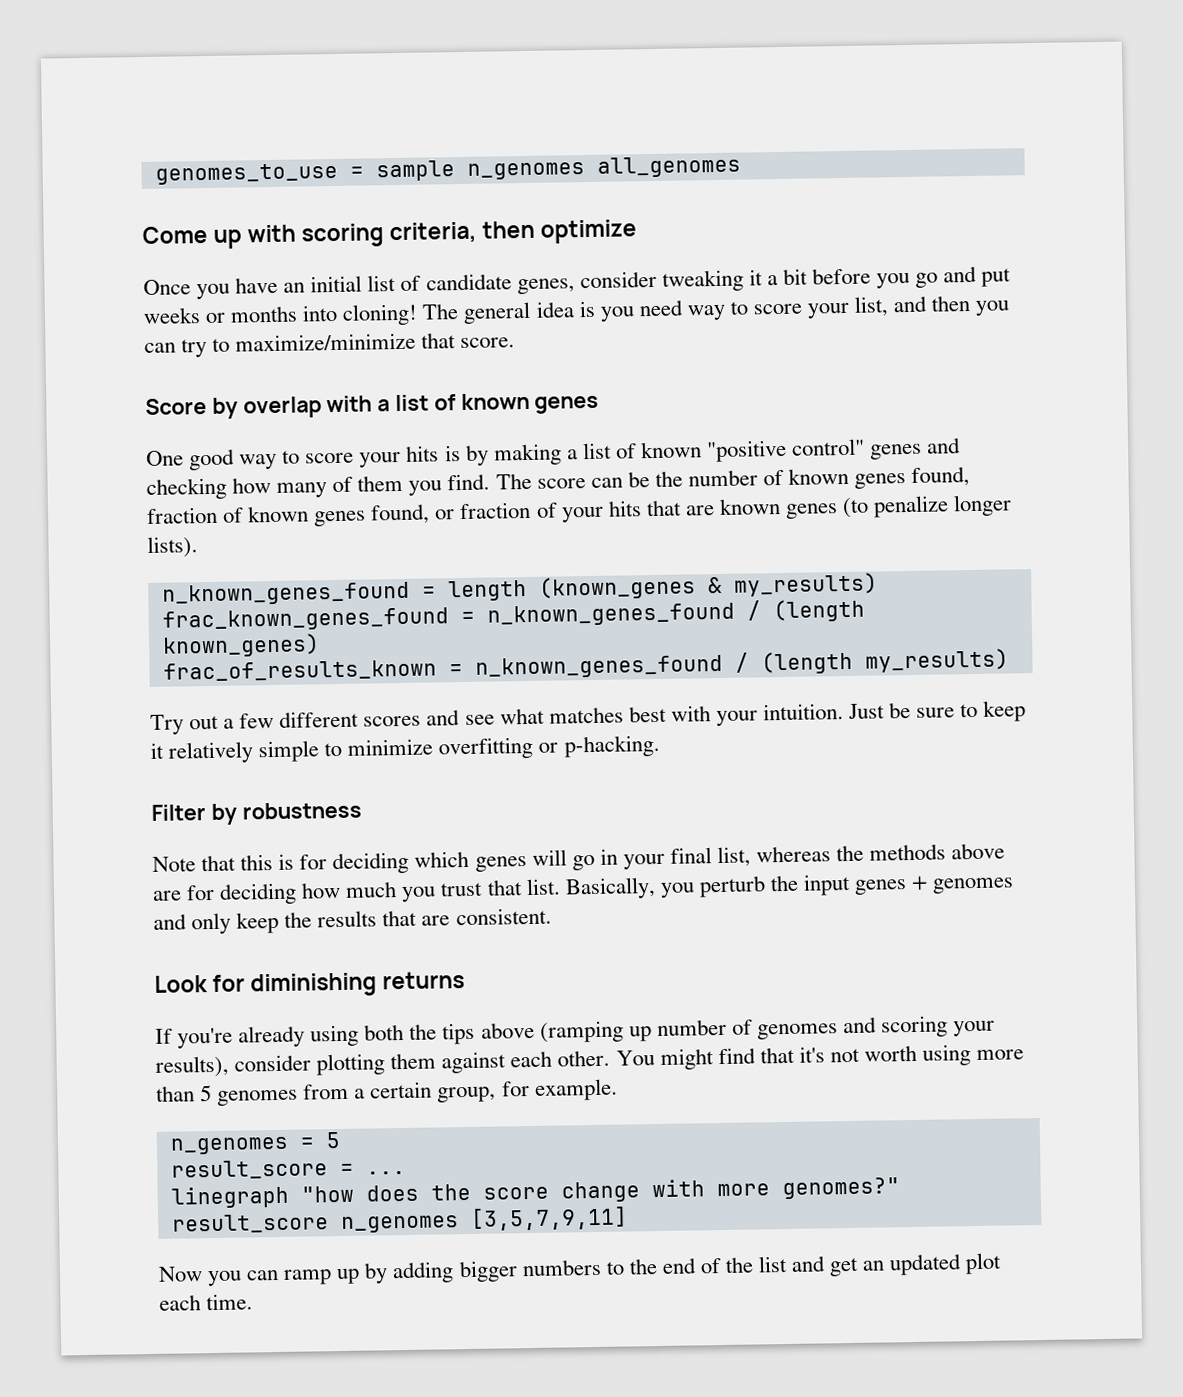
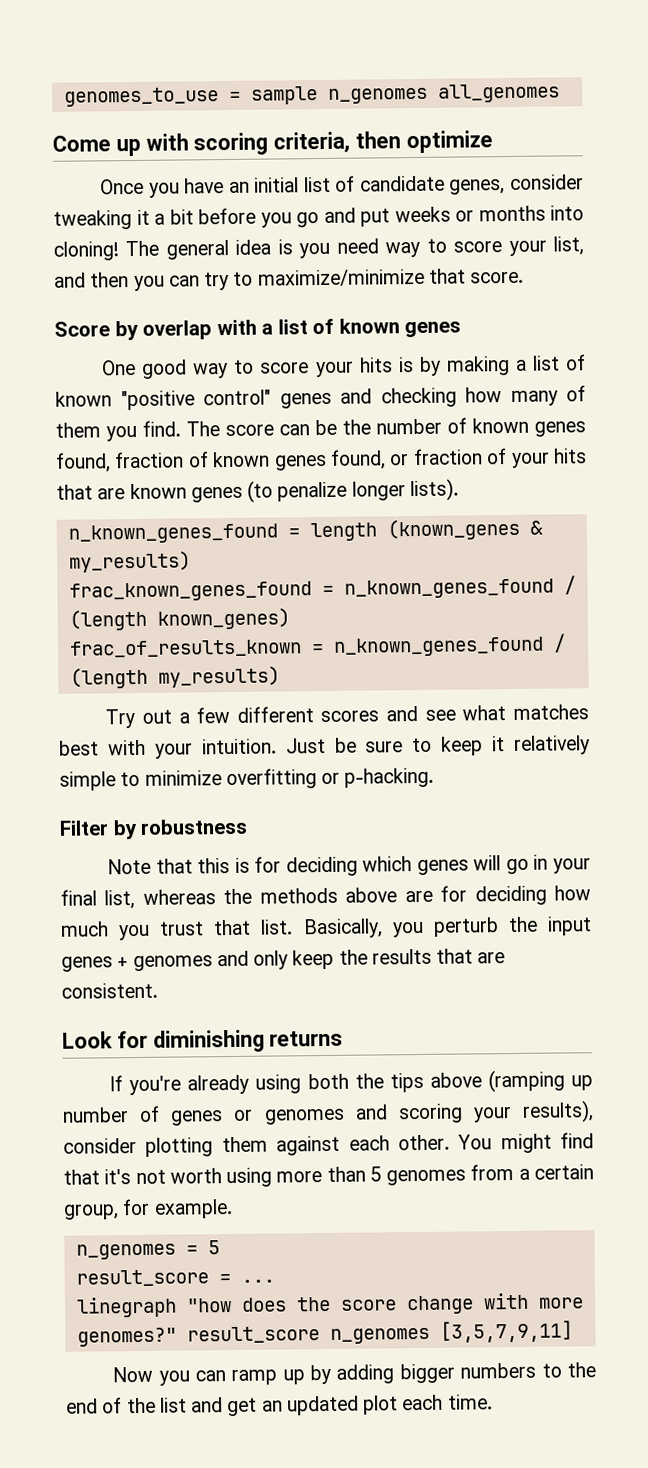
- If you're already using both the tips above (ramping up number of genomes and scoring your results), consider plotting them against each other.
+ If you're already using both the tips above (ramping up number of genes or genomes and scoring your results), consider plotting them against each other.

